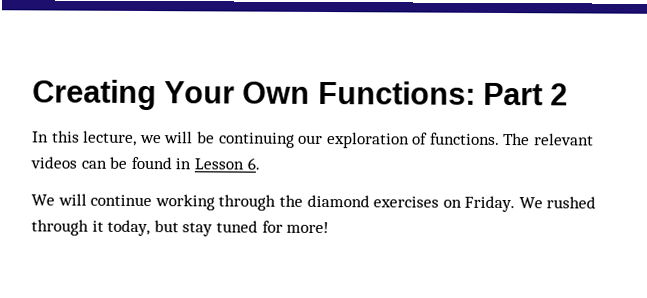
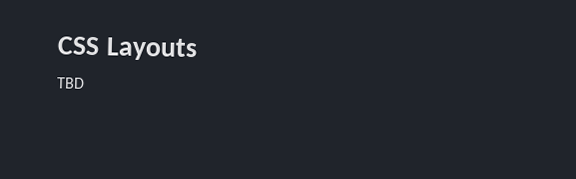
- Creating Your Own Functions: Part 2
- In this lecture, we will be continuing our exploration of functions. The relevant videos can be found in Lesson 6.
- We will continue working through the diamond exercises on Friday. We rushed through it today, but stay tuned for more!
+ CSS Layouts
+ TBD

